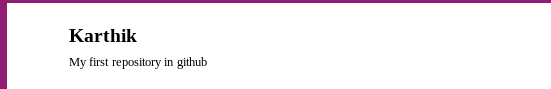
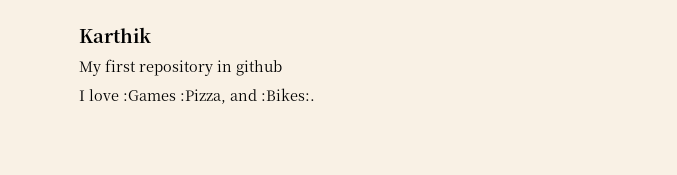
+ I love :Games :Pizza, and :Bikes:.

